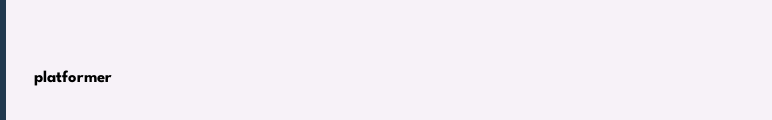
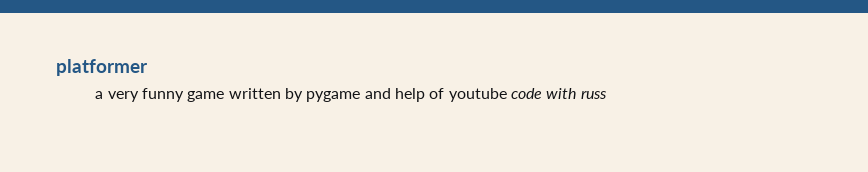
+ a very funny game written by pygame and help of youtube code with russ

